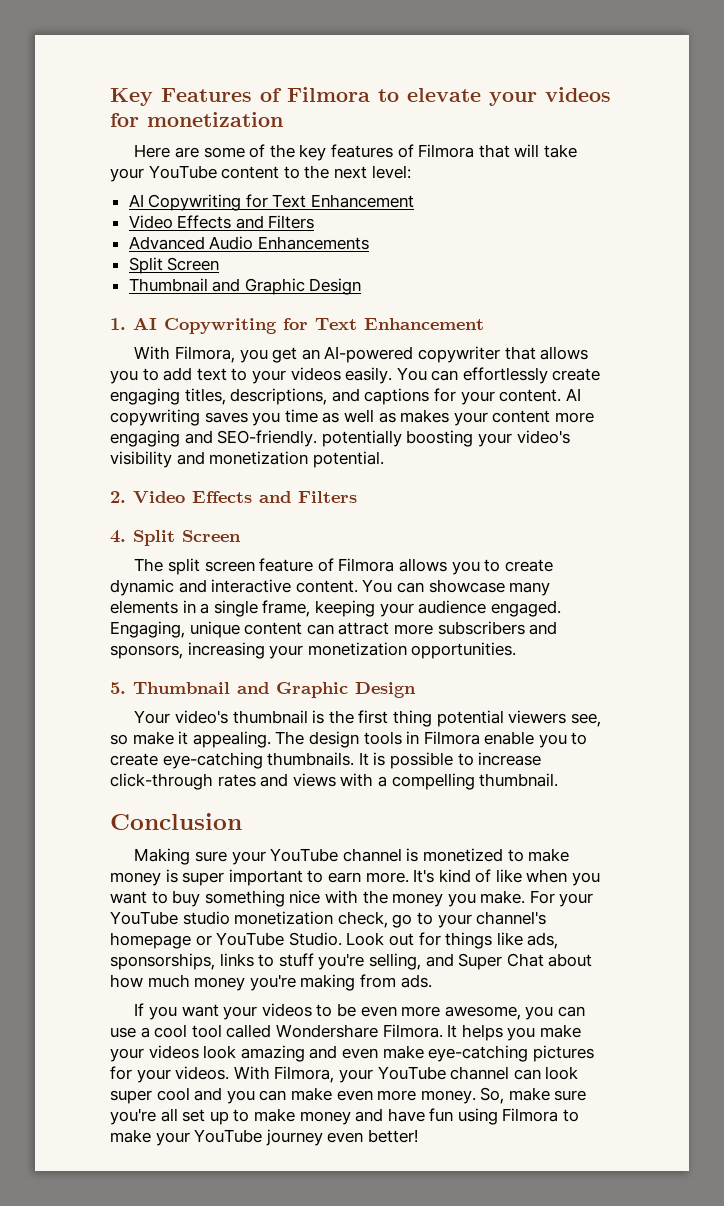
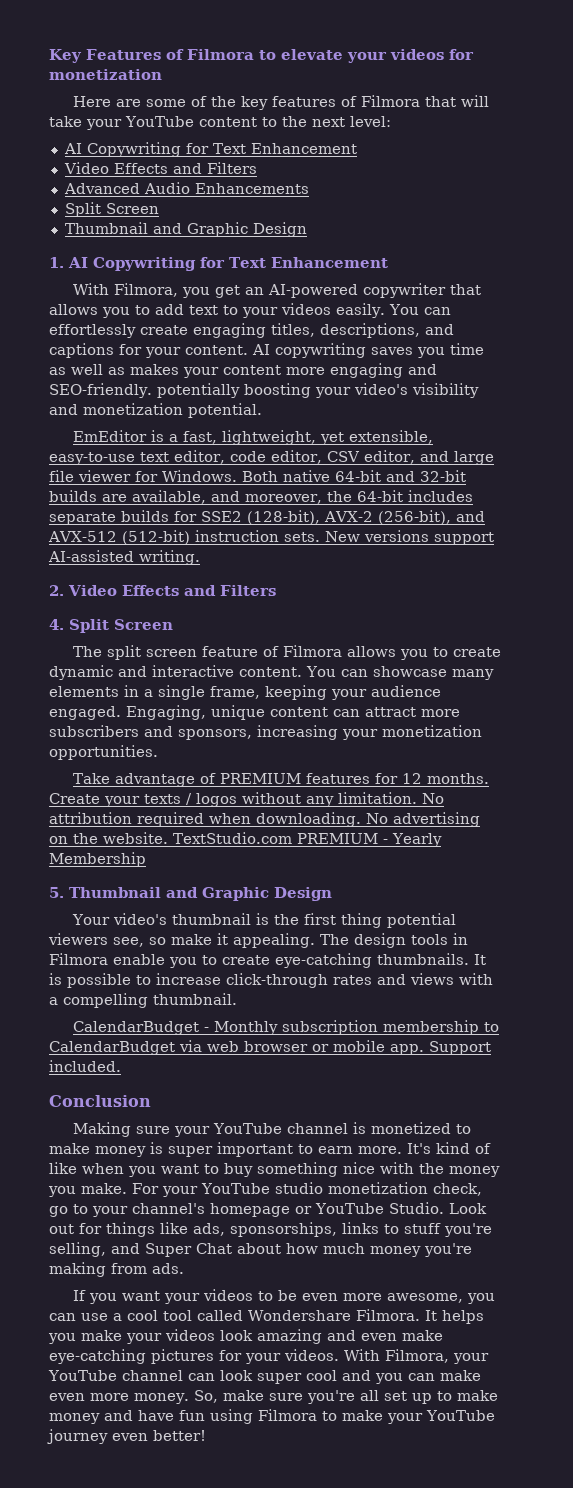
+ EmEditor is a fast, lightweight, yet extensible, easy-to-use text editor, code editor, CSV editor, and large file viewer for Windows. Both native 64-bit and 32-bit builds are available, and moreover, the 64-bit includes separate builds for SSE2 (128-bit), AVX-2 (256-bit), and AVX-512 (512-bit) instruction sets. New versions support AI-assisted writing.
+ Take advantage of PREMIUM features for 12 months. Create your texts / logos without any limitation. No attribution required when downloading. No advertising on the website. TextStudio.com PREMIUM - Yearly Membership
+ CalendarBudget - Monthly subscription membership to CalendarBudget via web browser or mobile app. Support included.

